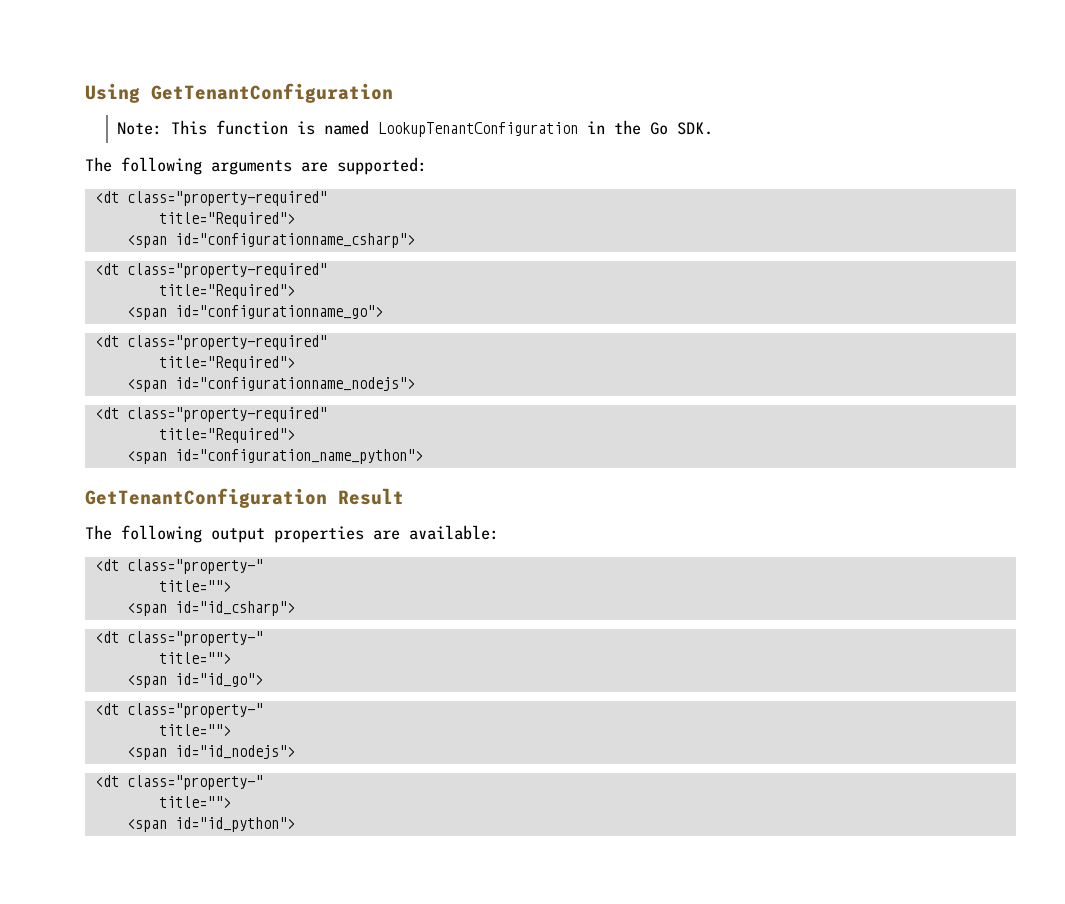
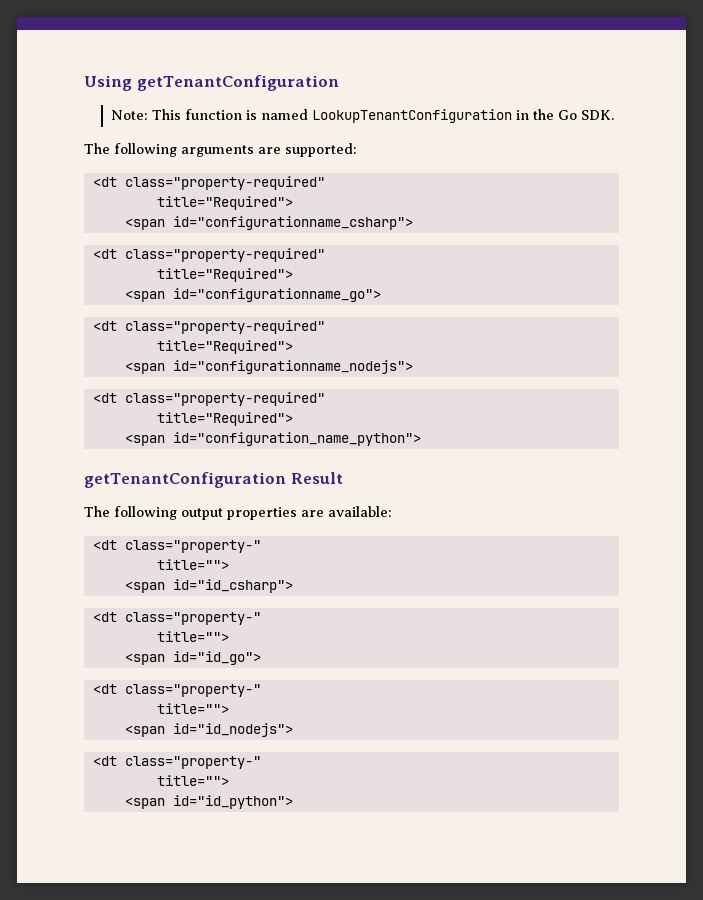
- Using GetTenantConfiguration
+ Using getTenantConfiguration
- GetTenantConfiguration Result
+ getTenantConfiguration Result

